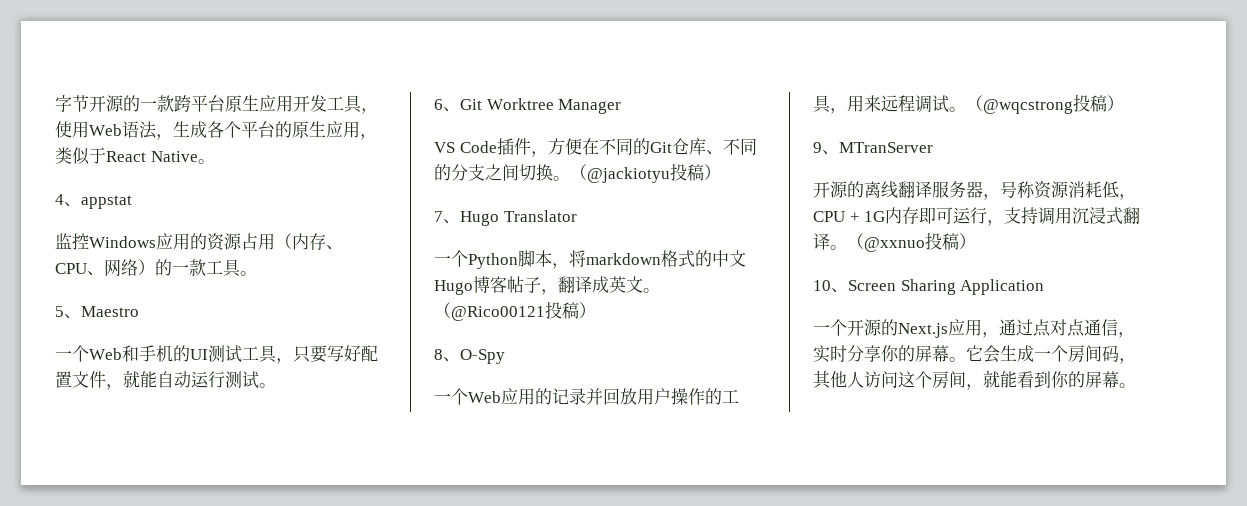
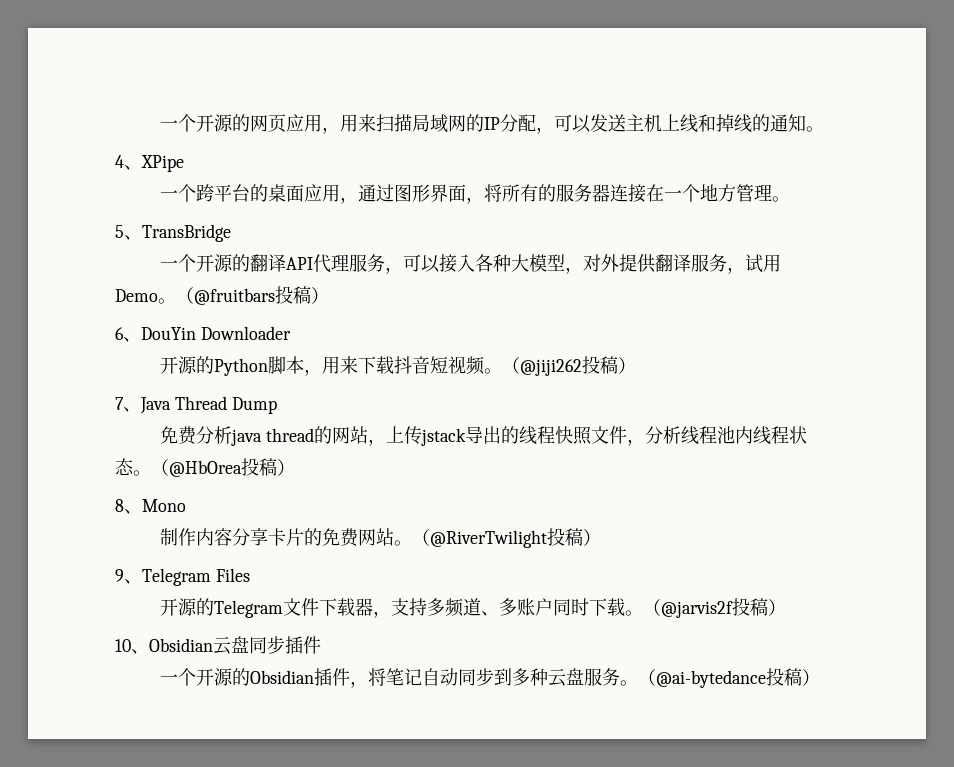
- 字节开源的一款跨平台原生应用开发工具，使用Web语法，生成各个平台的原生应用，类似于React Native。
- 4、appstat
- 监控Windows应用的资源占用（内存、CPU、网络）的一款工具。
+ 一个开源的网页应用，用来扫描局域网的IP分配，可以发送主机上线和掉线的通知。
+ 4、XPipe
+ 一个跨平台的桌面应用，通过图形界面，将所有的服务器连接在一个地方管理。
- 5、Maestro
- 一个Web和手机的UI测试工具，只要写好配置文件，就能自动运行测试。
- 6、Git Worktree Manager
- VS Code插件，方便在不同的Git仓库、不同的分支之间切换。（@jackiotyu投稿）
- 7、Hugo Translator
- 一个Python脚本，将markdown格式的中文Hugo博客帖子，翻译成英文。（@Rico00121投稿）
- 8、O-Spy
- 一个Web应用的记录并回放用户操作的工具，用来远程调试。（@wqcstrong投稿）
+ 5、TransBridge
+ 一个开源的翻译API代理服务，可以接入各种大模型，对外提供翻译服务，试用Demo。（@fruitbars投稿）
+ 6、DouYin Downloader
+ 开源的Python脚本，用来下载抖音短视频。（@jiji262投稿）
+ 7、Java Thread Dump
+ 免费分析java thread的网站，上传jstack导出的线程快照文件，分析线程池内线程状态。（@HbOrea投稿）
+ 8、Mono
+ 制作内容分享卡片的免费网站。（@RiverTwilight投稿）
- 9、MTranServer
- 开源的离线翻译服务器，号称资源消耗低，CPU + 1G内存即可运行，支持调用沉浸式翻译。（@xxnuo投稿）
+ 9、Telegram Files
+ 开源的Telegram文件下载器，支持多频道、多账户同时下载。（@jarvis2f投稿）
- 10、Screen Sharing Application
- 一个开源的Next.js应用，通过点对点通信，实时分享你的屏幕。它会生成一个房间码，其他人访问这个房间，就能看到你的屏幕。
+ 10、Obsidian云盘同步插件
+ 一个开源的Obsidian插件，将笔记自动同步到多种云盘服务。（@ai-bytedance投稿）

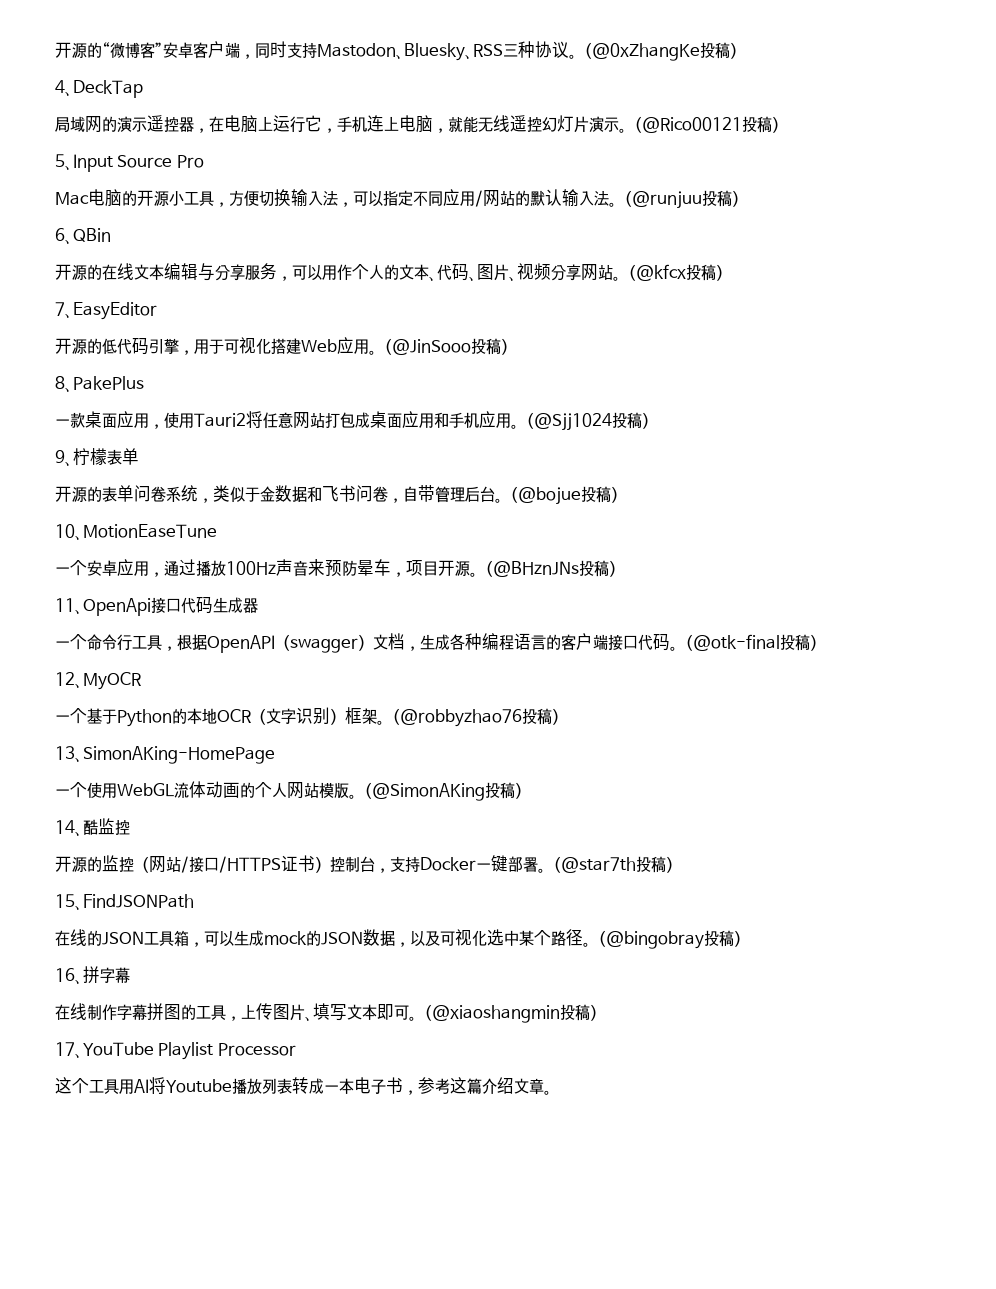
- 一个开源的网页应用，用来扫描局域网的IP分配，可以发送主机上线和掉线的通知。
- 4、XPipe
- 一个跨平台的桌面应用，通过图形界面，将所有的服务器连接在一个地方管理。
- 5、TransBridge
- 一个开源的翻译API代理服务，可以接入各种大模型，对外提供翻译服务，试用Demo。（@fruitbars投稿）
+ 开源的“微博客”安卓客户端，同时支持Mastodon、Bluesky、RSS三种协议。（@0xZhangKe投稿）
+ 4、DeckTap
+ 局域网的演示遥控器，在电脑上运行它，手机连上电脑，就能无线遥控幻灯片演示。（@Rico00121投稿）
+ 5、Input Source Pro
+ Mac电脑的开源小工具，方便切换输入法，可以指定不同应用/网站的默认输入法。（@runjuu投稿）
- 6、DouYin Downloader
- 开源的Python脚本，用来下载抖音短视频。（@jiji262投稿）
- 7、Java Thread Dump
- 免费分析java thread的网站，上传jstack导出的线程快照文件，分析线程池内线程状态。（@HbOrea投稿）
- 8、Mono
- 制作内容分享卡片的免费网站。（@RiverTwilight投稿）
+ 6、QBin
+ 开源的在线文本编辑与分享服务，可以用作个人的文本、代码、图片、视频分享网站。（@kfcx投稿）
+ 7、EasyEditor
+ 开源的低代码引擎，用于可视化搭建Web应用。（@JinSooo投稿）
+ 8、PakePlus
+ 一款桌面应用，使用Tauri2将任意网站打包成桌面应用和手机应用。（@Sjj1024投稿）
- 9、Telegram Files
- 开源的Telegram文件下载器，支持多频道、多账户同时下载。（@jarvis2f投稿）
- 10、Obsidian云盘同步插件
- 一个开源的Obsidian插件，将笔记自动同步到多种云盘服务。（@ai-bytedance投稿）
+ 9、柠檬表单
+ 开源的表单问卷系统，类似于金数据和飞书问卷，自带管理后台。（@bojue投稿）
+ 10、MotionEaseTune
+ 一个安卓应用，通过播放100Hz声音来预防晕车，项目开源。（@BHznJNs投稿）
+ 11、OpenApi接口代码生成器
+ 一个命令行工具，根据OpenAPI（swagger）文档，生成各种编程语言的客户端接口代码。（@otk-final投稿）
+ 12、MyOCR
+ 一个基于Python的本地OCR（文字识别）框架。（@robbyzhao76投稿）
+ 13、SimonAKing-HomePage
+ 一个使用WebGL流体动画的个人网站模版。（@SimonAKing投稿）
+ 14、酷监控
+ 开源的监控（网站/接口/HTTPS证书）控制台，支持Docker一键部署。（@star7th投稿）
+ 15、FindJSONPath
+ 在线的JSON工具箱，可以生成mock的JSON数据，以及可视化选中某个路径。（@bingobray投稿）
+ 16、拼字幕
+ 在线制作字幕拼图的工具，上传图片、填写文本即可。（@xiaoshangmin投稿）
+ 17、YouTube Playlist Processor
+ 这个工具用AI将Youtube播放列表转成一本电子书，参考这篇介绍文章。

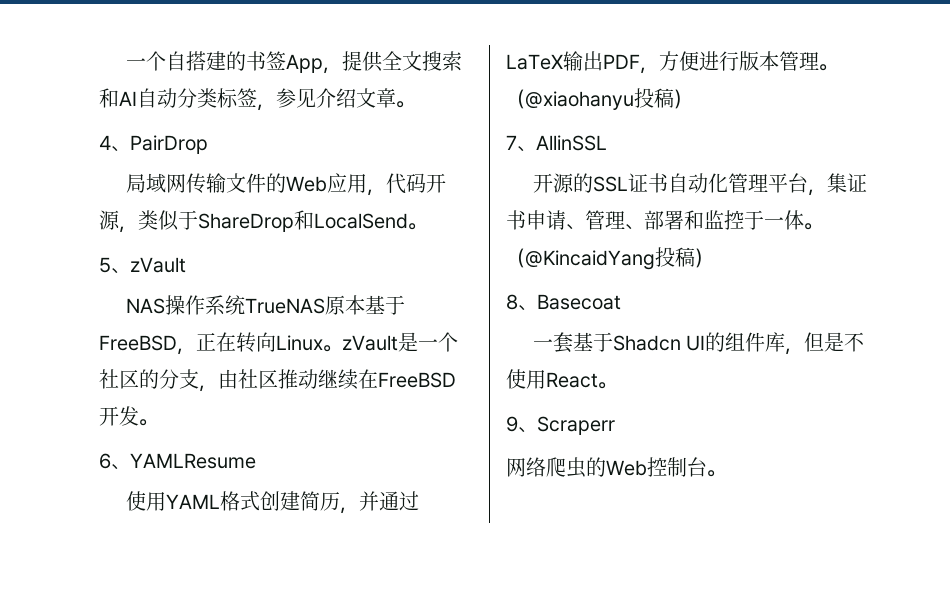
- 开源的“微博客”安卓客户端，同时支持Mastodon、Bluesky、RSS三种协议。（@0xZhangKe投稿）
+ 一个自搭建的书签App，提供全文搜索和AI自动分类标签，参见介绍文章。
- 4、DeckTap
+ 4、PairDrop
- 局域网的演示遥控器，在电脑上运行它，手机连上电脑，就能无线遥控幻灯片演示。（@Rico00121投稿）
- 5、Input Source Pro
- Mac电脑的开源小工具，方便切换输入法，可以指定不同应用/网站的默认输入法。（@runjuu投稿）
- 6、QBin
- 开源的在线文本编辑与分享服务，可以用作个人的文本、代码、图片、视频分享网站。（@kfcx投稿）
+ 局域网传输文件的Web应用，代码开源，类似于ShareDrop和LocalSend。
+ 5、zVault
+ NAS操作系统TrueNAS原本基于FreeBSD，正在转向Linux。zVault是一个社区的分支，由社区推动继续在FreeBSD开发。
+ 6、YAMLResume
+ 使用YAML格式创建简历，并通过LaTeX输出PDF，方便进行版本管理。（@xiaohanyu投稿）
- 7、EasyEditor
- 开源的低代码引擎，用于可视化搭建Web应用。（@JinSooo投稿）
+ 7、AllinSSL
+ 开源的SSL证书自动化管理平台，集证书申请、管理、部署和监控于一体。（@KincaidYang投稿）
- 8、PakePlus
- 一款桌面应用，使用Tauri2将任意网站打包成桌面应用和手机应用。（@Sjj1024投稿）
- 9、柠檬表单
- 开源的表单问卷系统，类似于金数据和飞书问卷，自带管理后台。（@bojue投稿）
- 10、MotionEaseTune
- 一个安卓应用，通过播放100Hz声音来预防晕车，项目开源。（@BHznJNs投稿）
- 11、OpenApi接口代码生成器
- 一个命令行工具，根据OpenAPI（swagger）文档，生成各种编程语言的客户端接口代码。（@otk-final投稿）
- 12、MyOCR
- 一个基于Python的本地OCR（文字识别）框架。（@robbyzhao76投稿）
- 13、SimonAKing-HomePage
- 一个使用WebGL流体动画的个人网站模版。（@SimonAKing投稿）
- 14、酷监控
- 开源的监控（网站/接口/HTTPS证书）控制台，支持Docker一键部署。（@star7th投稿）
- 15、FindJSONPath
- 在线的JSON工具箱，可以生成mock的JSON数据，以及可视化选中某个路径。（@bingobray投稿）
- 16、拼字幕
- 在线制作字幕拼图的工具，上传图片、填写文本即可。（@xiaoshangmin投稿）
- 17、YouTube Playlist Processor
- 这个工具用AI将Youtube播放列表转成一本电子书，参考这篇介绍文章。
+ 8、Basecoat
+ 一套基于Shadcn UI的组件库，但是不使用React。
+ 9、Scraperr
+ 网络爬虫的Web控制台。

